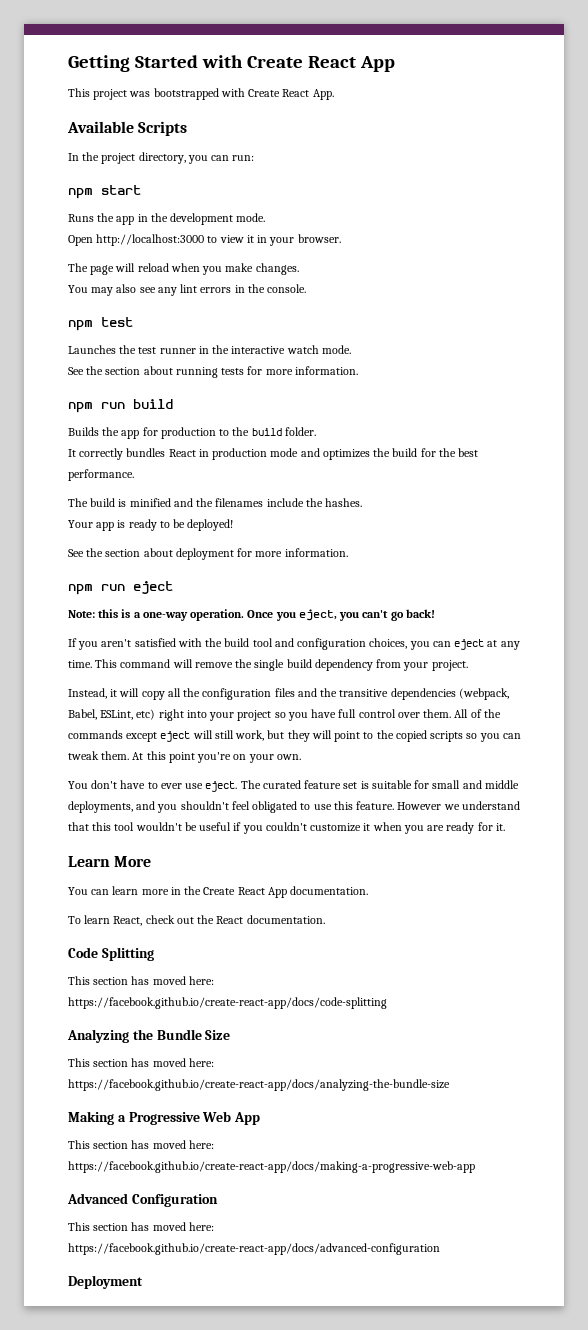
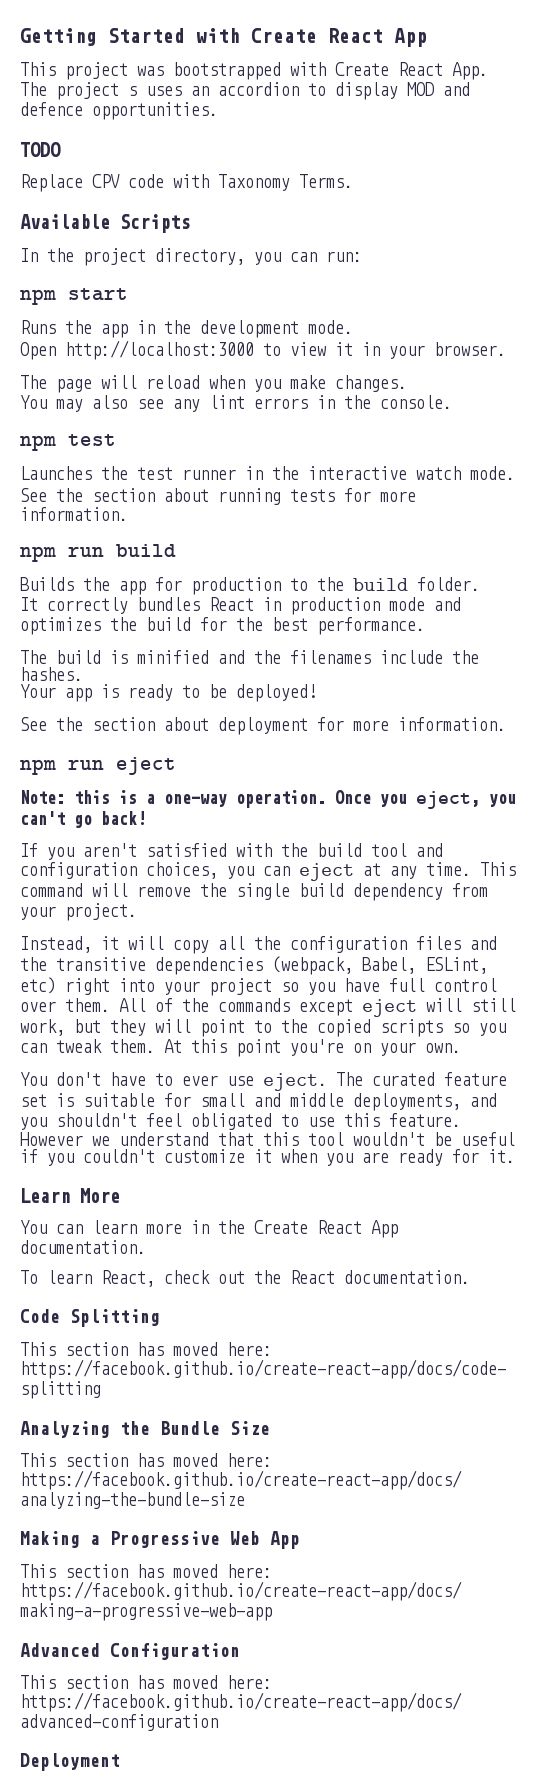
- This project was bootstrapped with Create React App.
+ This project was bootstrapped with Create React App. The project s uses an accordion to display MOD and defence opportunities.
+ TODO
+ Replace CPV code with Taxonomy Terms.

